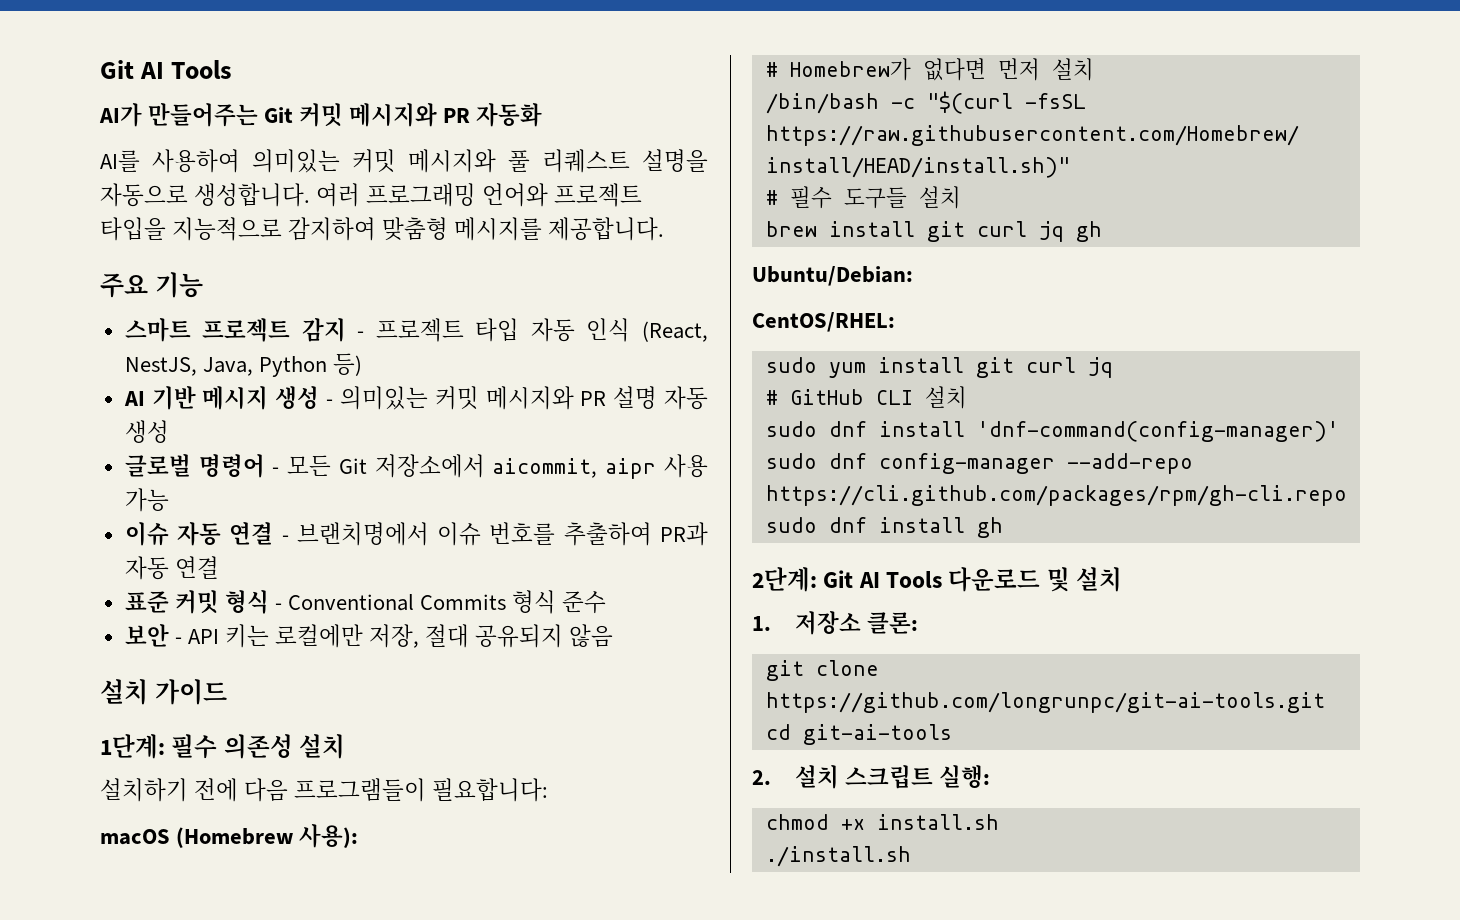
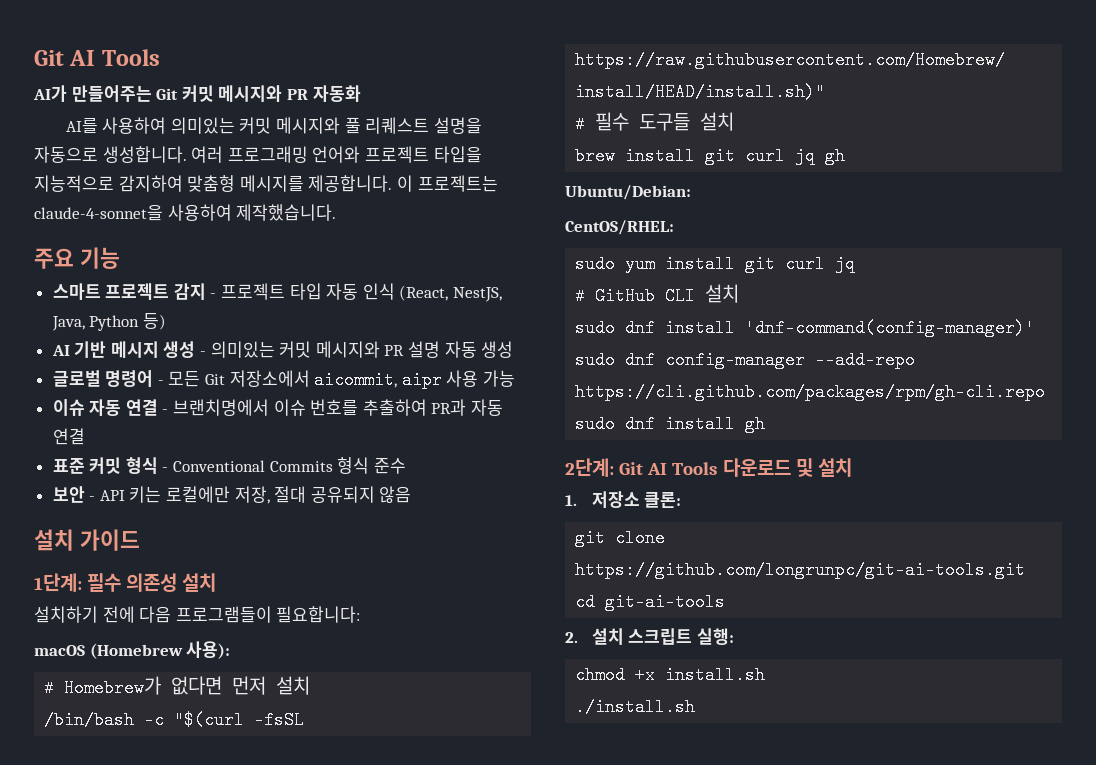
+ 이 프로젝트는 claude-4-sonnet을 사용하여 제작했습니다.

